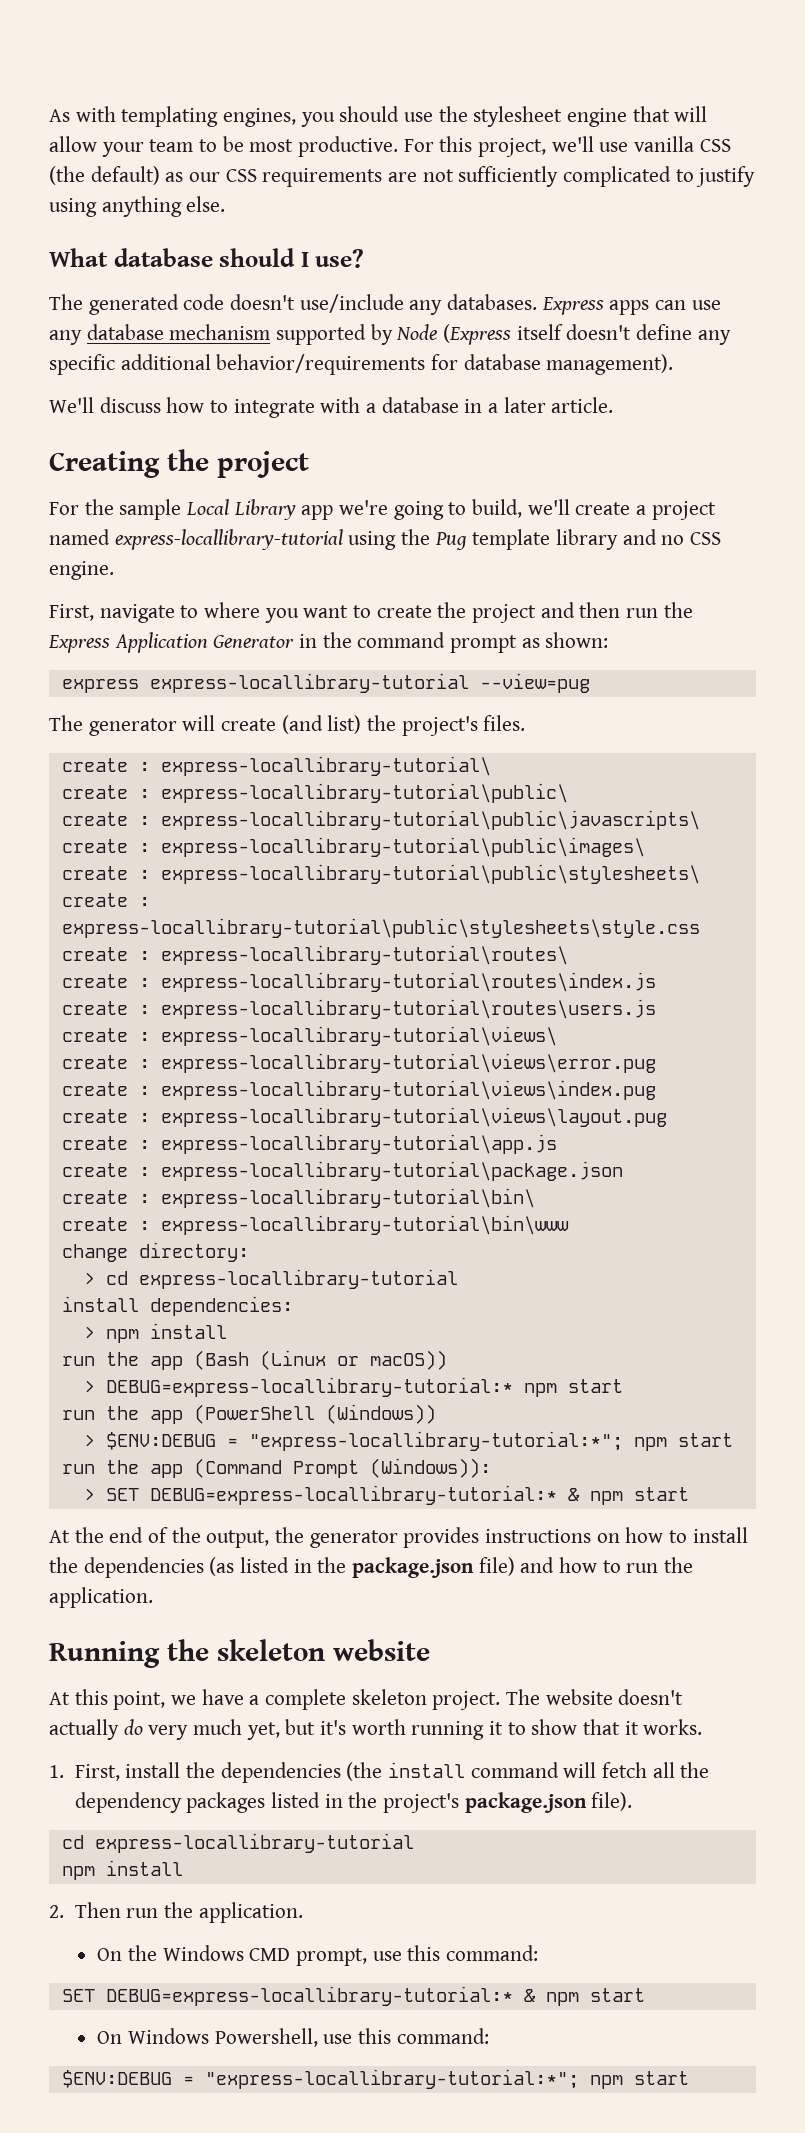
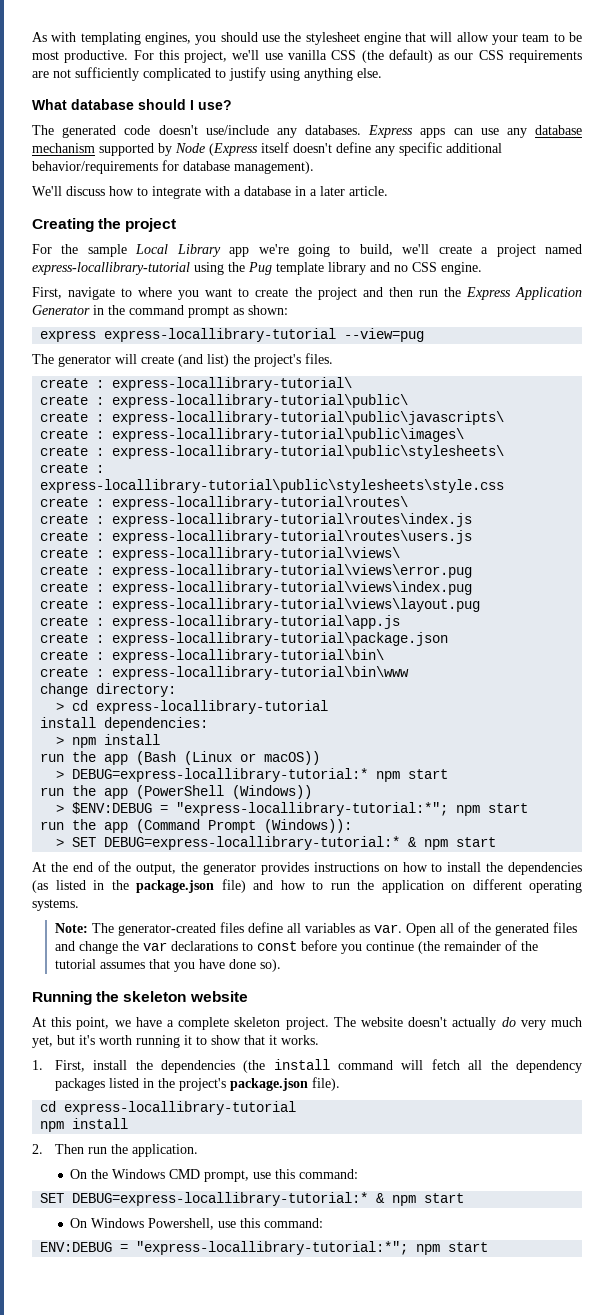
- At the end of the output, the generator provides instructions on how to install the dependencies (as listed in the package.json file) and how to run the application.
+ At the end of the output, the generator provides instructions on how to install the dependencies (as listed in the package.json file) and how to run the application on different operating systems.
+ Note: The generator-created files define all variables as var. Open all of the generated files and change the var declarations to const before you continue (the remainder of the tutorial assumes that you have done so).
  On Windows Powershell, use this command:
- $ENV:DEBUG = "express-locallibrary-tutorial:*"; npm start
+ ENV:DEBUG = "express-locallibrary-tutorial:*"; npm start

